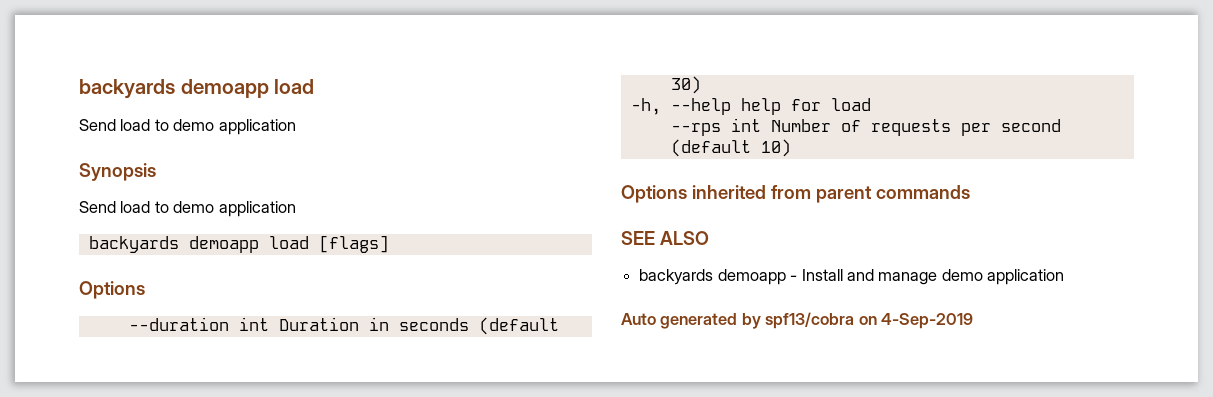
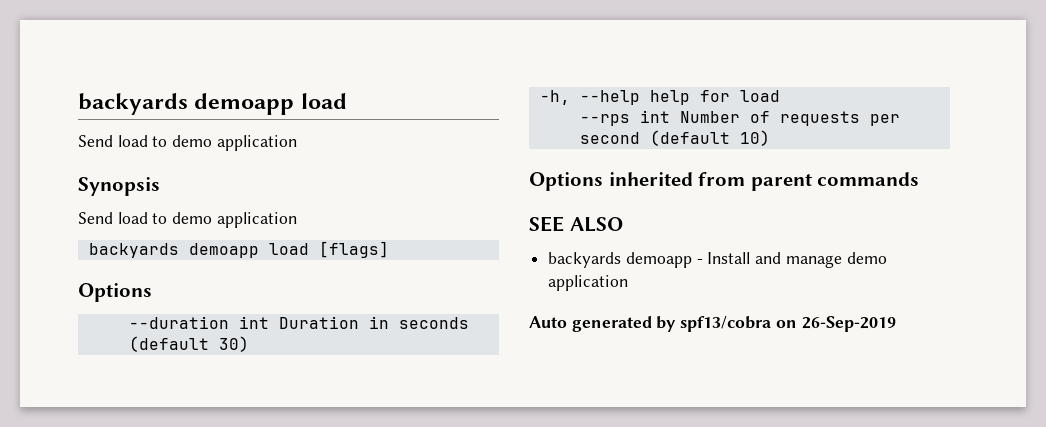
- Auto generated by spf13/cobra on 4-Sep-2019
+ Auto generated by spf13/cobra on 26-Sep-2019

